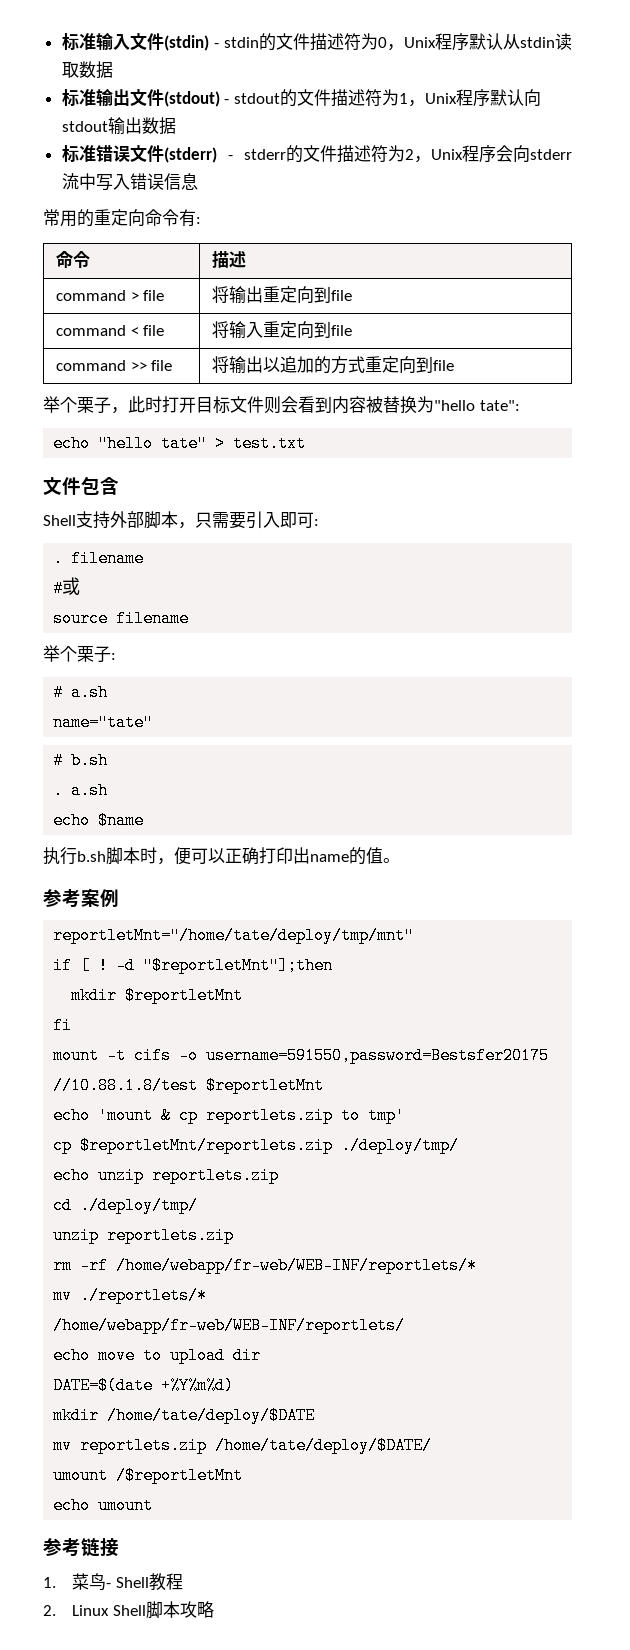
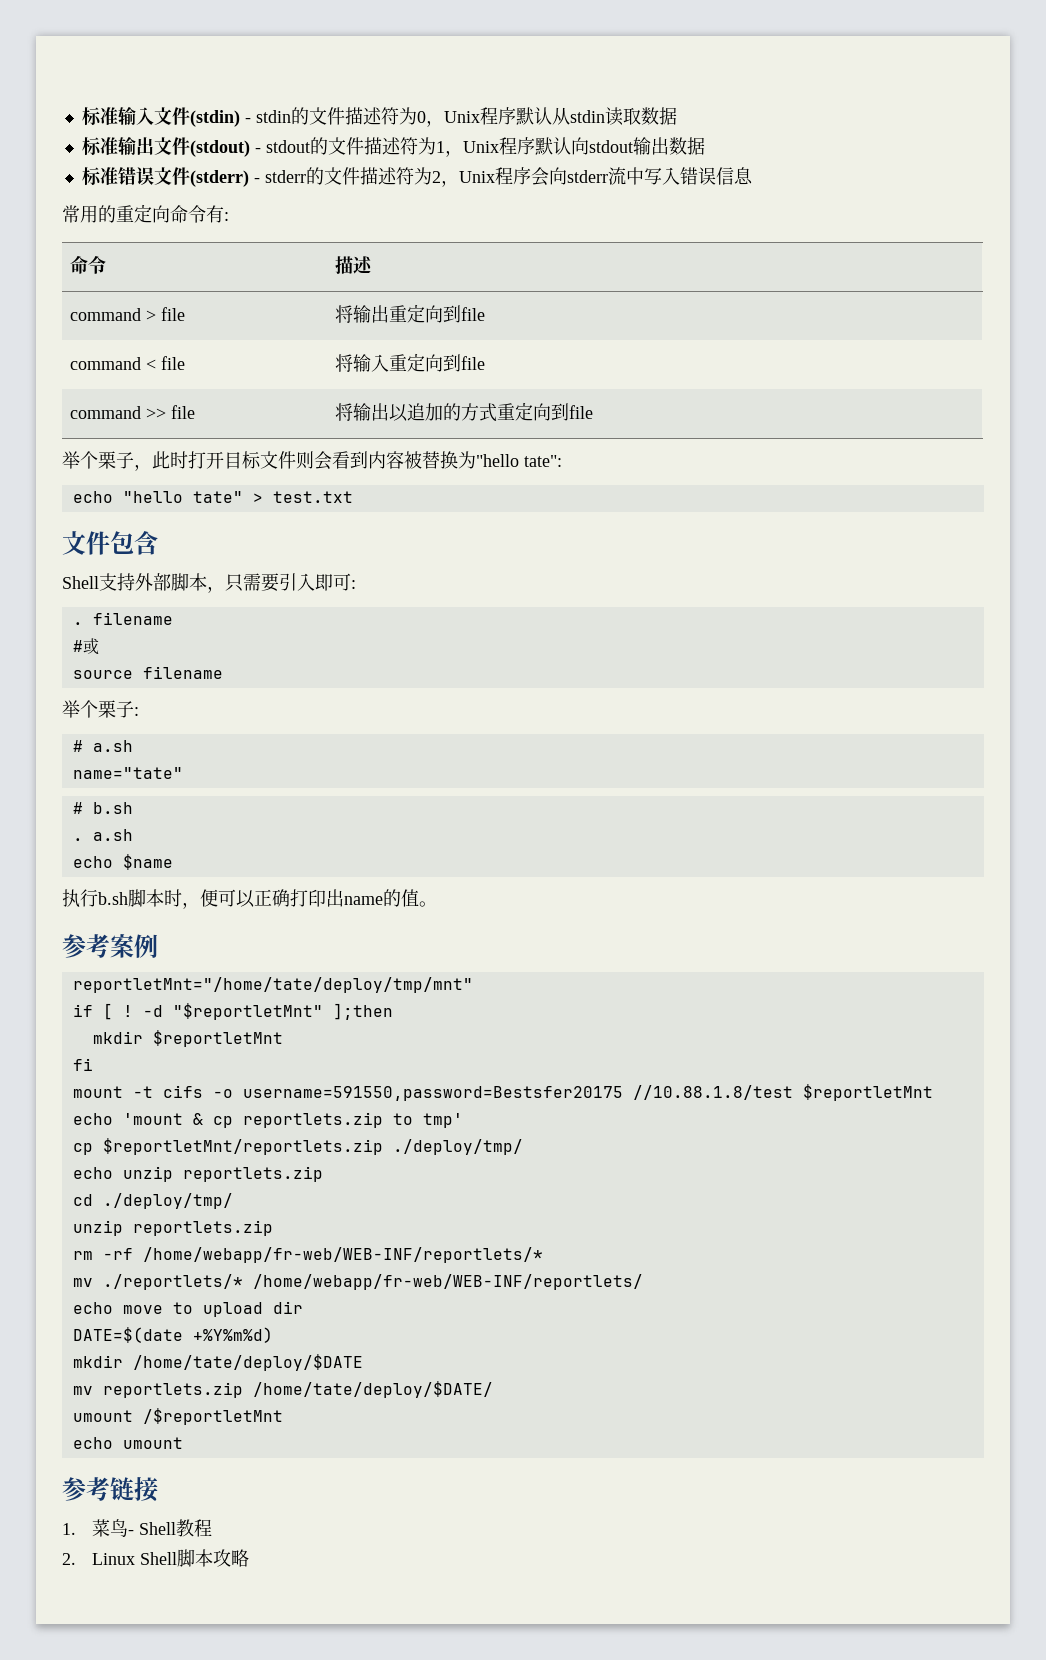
- -d "$reportletMnt"];then
+ -d "$reportletMnt" ];then

